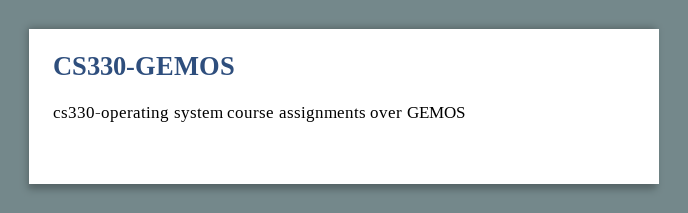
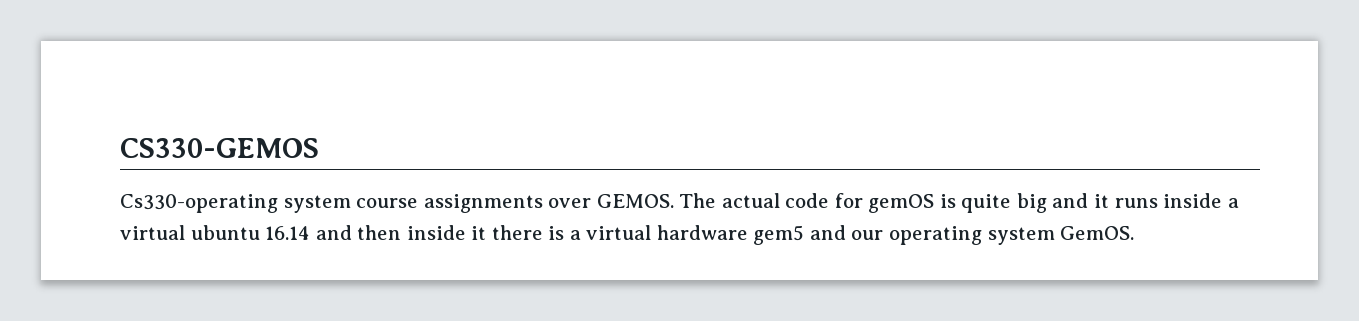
- cs330-operating system course assignments over GEMOS
+ Cs330-operating system course assignments over GEMOS. The actual code for gemOS is quite big and it runs inside a virtual ubuntu 16.14 and then inside it there is a virtual hardware gem5 and our operating system GemOS.

